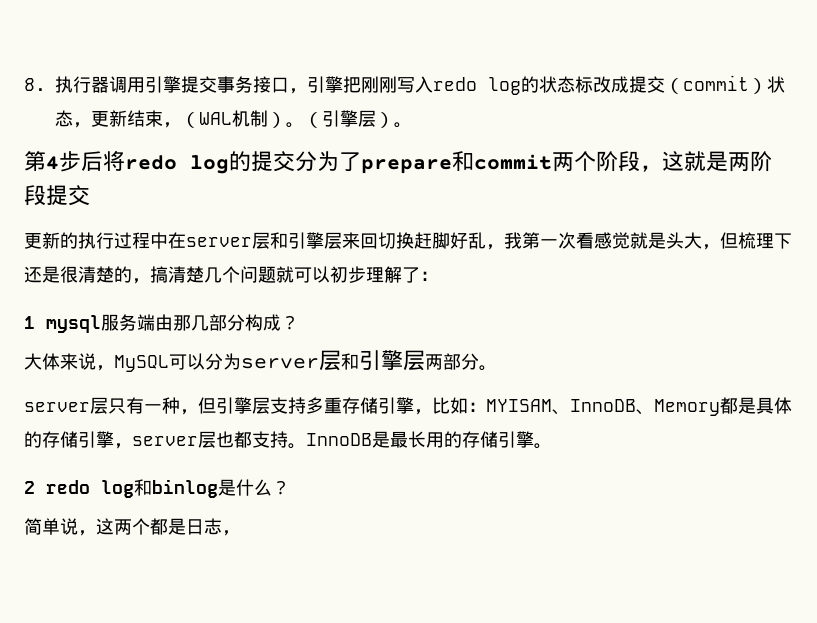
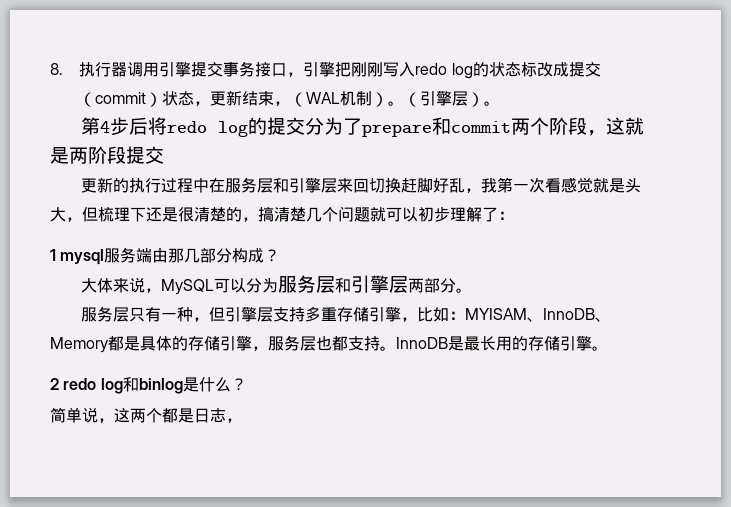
- 更新的执行过程中在server层和引擎层来回切换赶脚好乱，我第一次看感觉就是头大，但梳理下还是很清楚的，搞清楚几个问题就可以初步理解了：
+ 更新的执行过程中在服务层和引擎层来回切换赶脚好乱，我第一次看感觉就是头大，但梳理下还是很清楚的，搞清楚几个问题就可以初步理解了：
- 大体来说，MySQL可以分为server层和引擎层两部分。
+ 大体来说，MySQL可以分为服务层和引擎层两部分。
- server层只有一种，但引擎层支持多重存储引擎，比如：MYISAM、InnoDB、Memory都是具体的存储引擎，server层也都支持。
+ 服务层只有一种，但引擎层支持多重存储引擎，比如：MYISAM、InnoDB、Memory都是具体的存储引擎，服务层也都支持。

